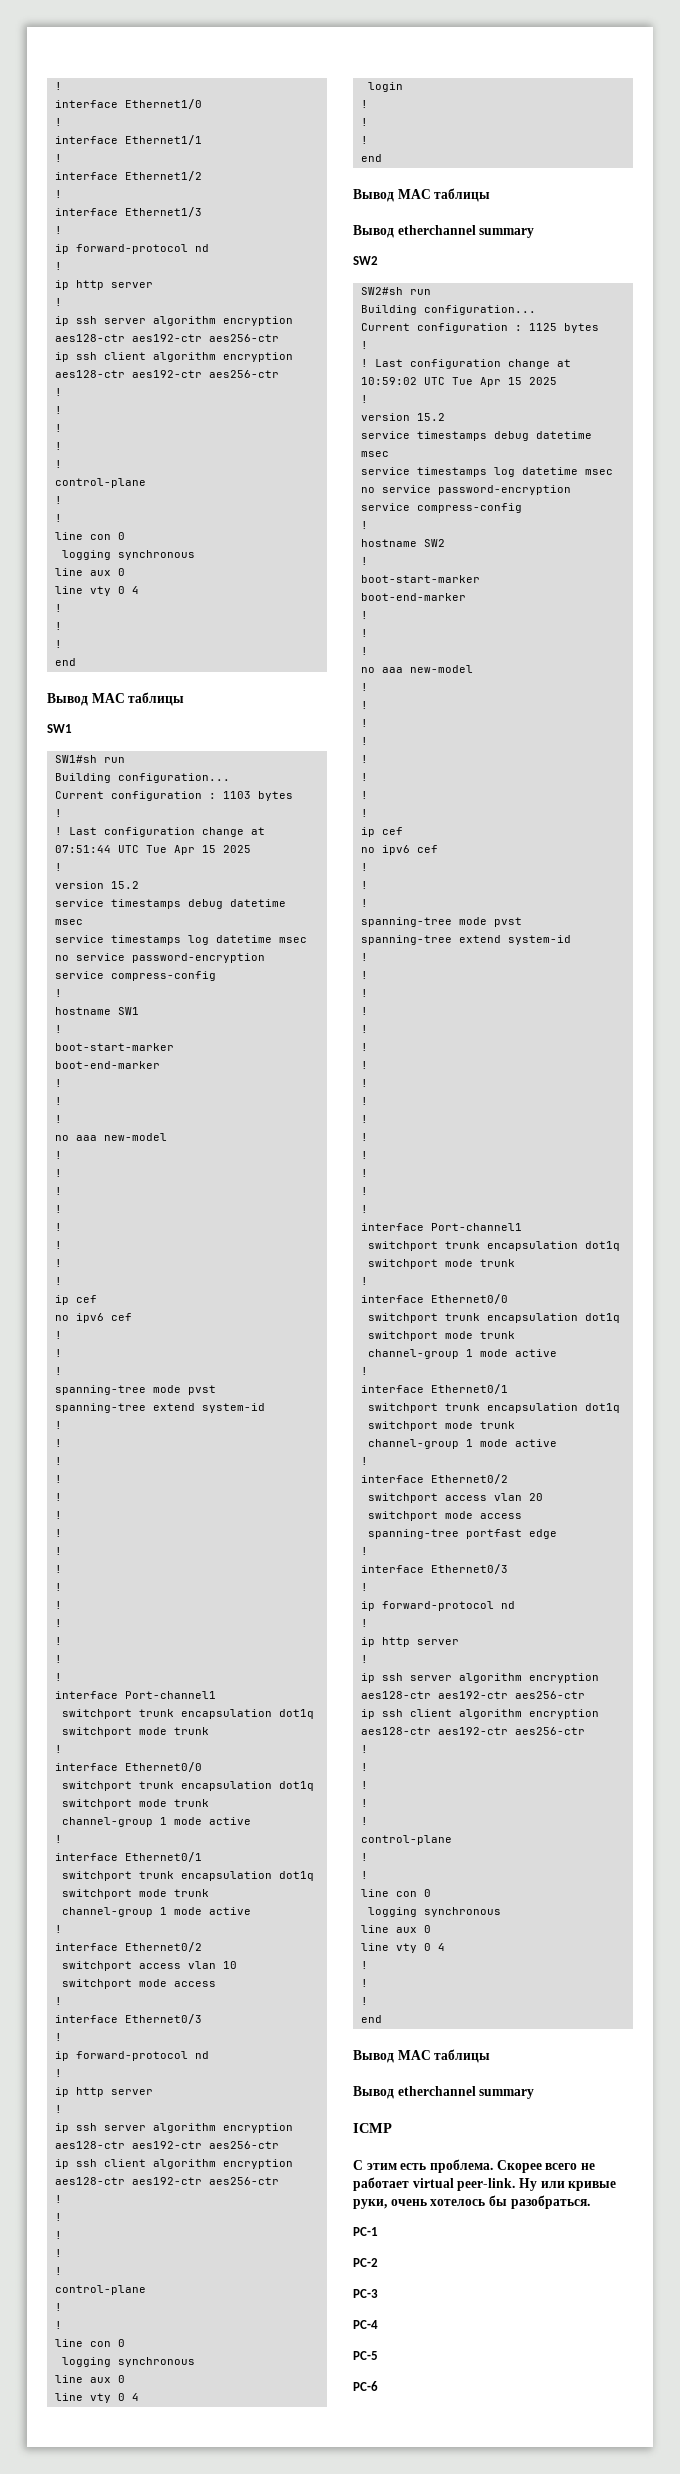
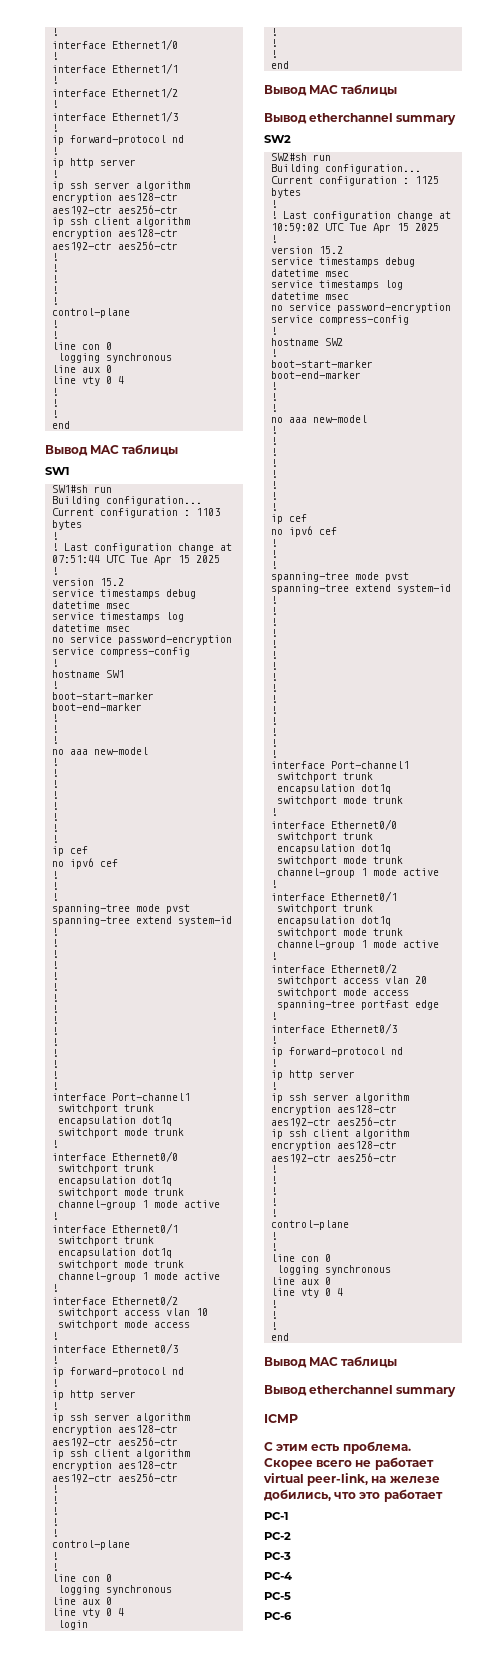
- Скорее всего не работает virtual peer-link. Ну или кривые руки, очень хотелось бы разобраться.
+ Скорее всего не работает virtual peer-link, на железе добились, что это работает

